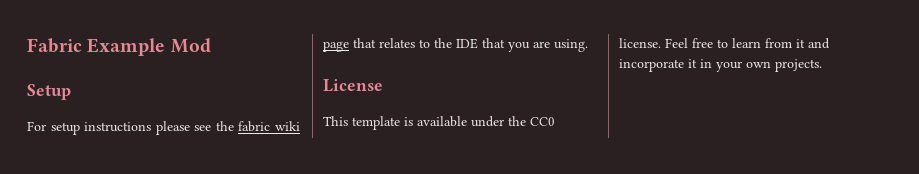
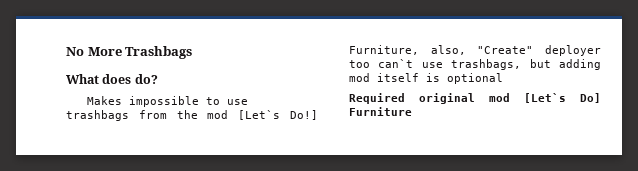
- Fabric Example Mod
- Setup
- For setup instructions please see the fabric wiki page that relates to the IDE that you are using.
- License
- This template is available under the CC0 license. Feel free to learn from it and incorporate it in your own projects.
+ No More Trashbags
+ What does do?
+ Makes impossible to use trashbags from the mod [Let`s Do!] Furniture, also, "Create" deployer too can`t use trashbags, but adding mod itself is optional
+ Required original mod [Let`s Do] Furniture

